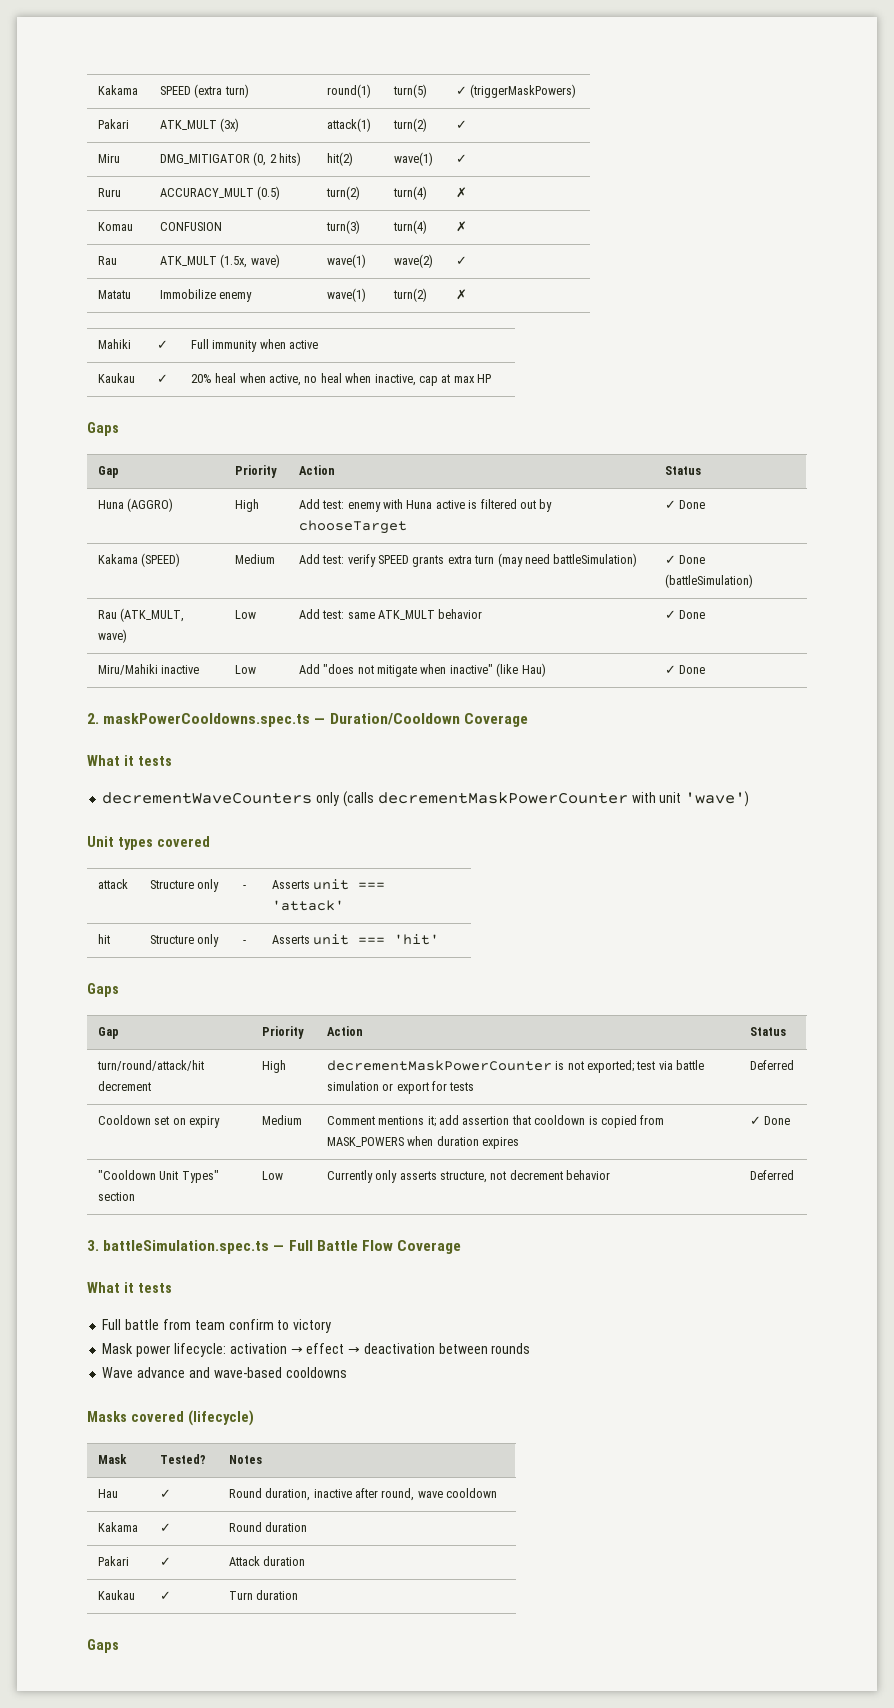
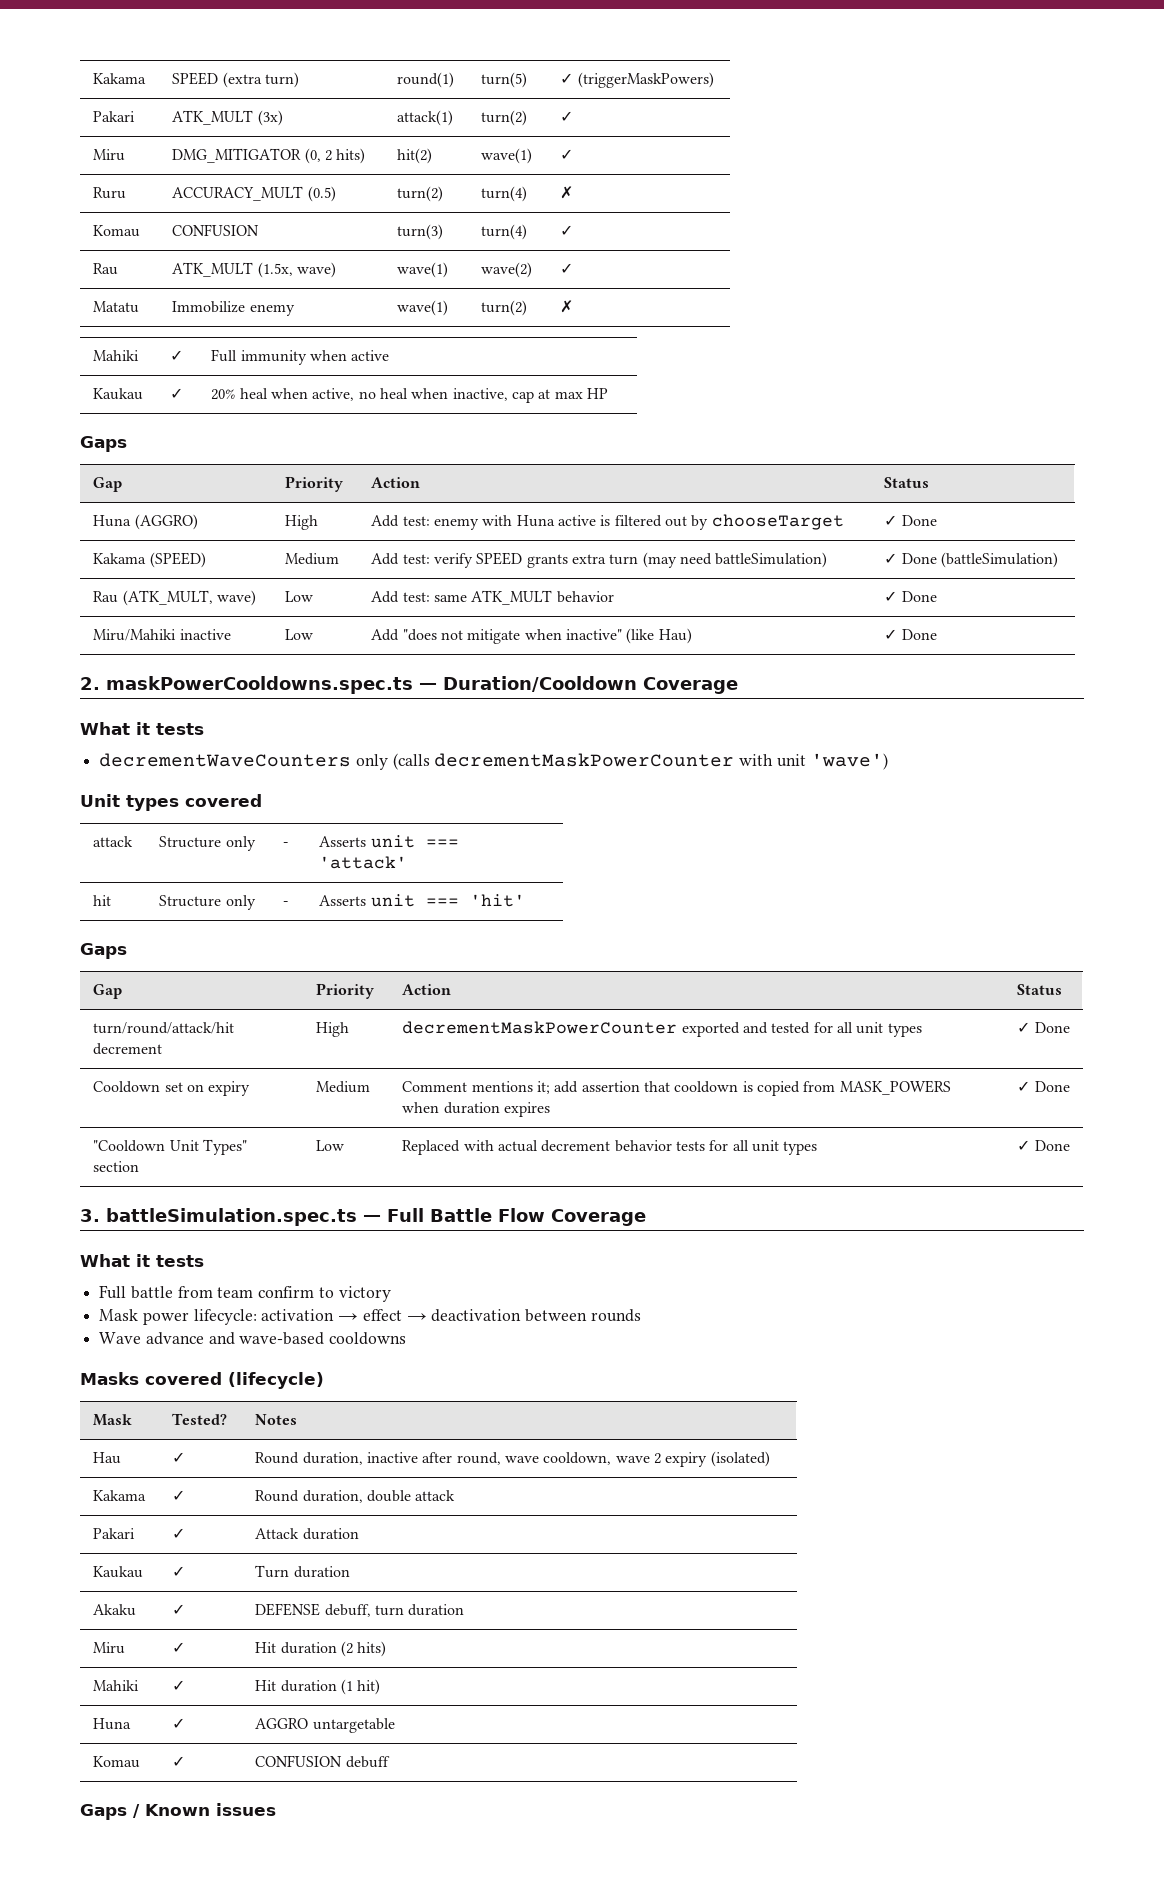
- Komau | CONFUSION | turn(3) | turn(4) | ✗
+ Komau | CONFUSION | turn(3) | turn(4) | ✓
- turn/round/attack/hit decrement | High | decrementMaskPowerCounter is not exported; test via battle simulation or export for tests | Deferred
+ turn/round/attack/hit decrement | High | decrementMaskPowerCounter exported and tested for all unit types | ✓ Done
- "Cooldown Unit Types" section | Low | Currently only asserts structure, not decrement behavior | Deferred
+ "Cooldown Unit Types" section | Low | Replaced with actual decrement behavior tests for all unit types | ✓ Done
- Hau | ✓ | Round duration, inactive after round, wave cooldown
+ Hau | ✓ | Round duration, inactive after round, wave cooldown, wave 2 expiry (isolated)
- Kakama | ✓ | Round duration
+ Kakama | ✓ | Round duration, double attack
  Kaukau | ✓ | Turn duration
- Gaps
+ Akaku | ✓ | DEFENSE debuff, turn duration
+ Miru | ✓ | Hit duration (2 hits)
+ Mahiki | ✓ | Hit duration (1 hit)
+ Huna | ✓ | AGGRO untargetable
+ Komau | ✓ | CONFUSION debuff
+ Gaps / Known issues

